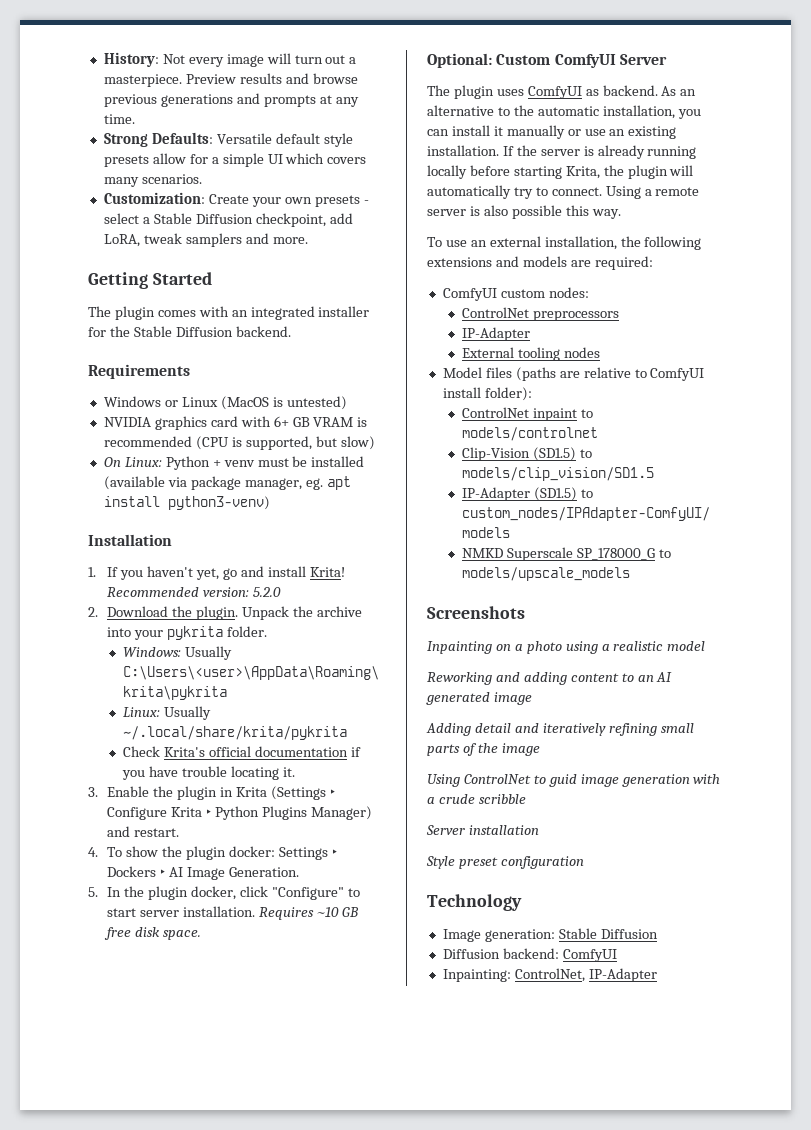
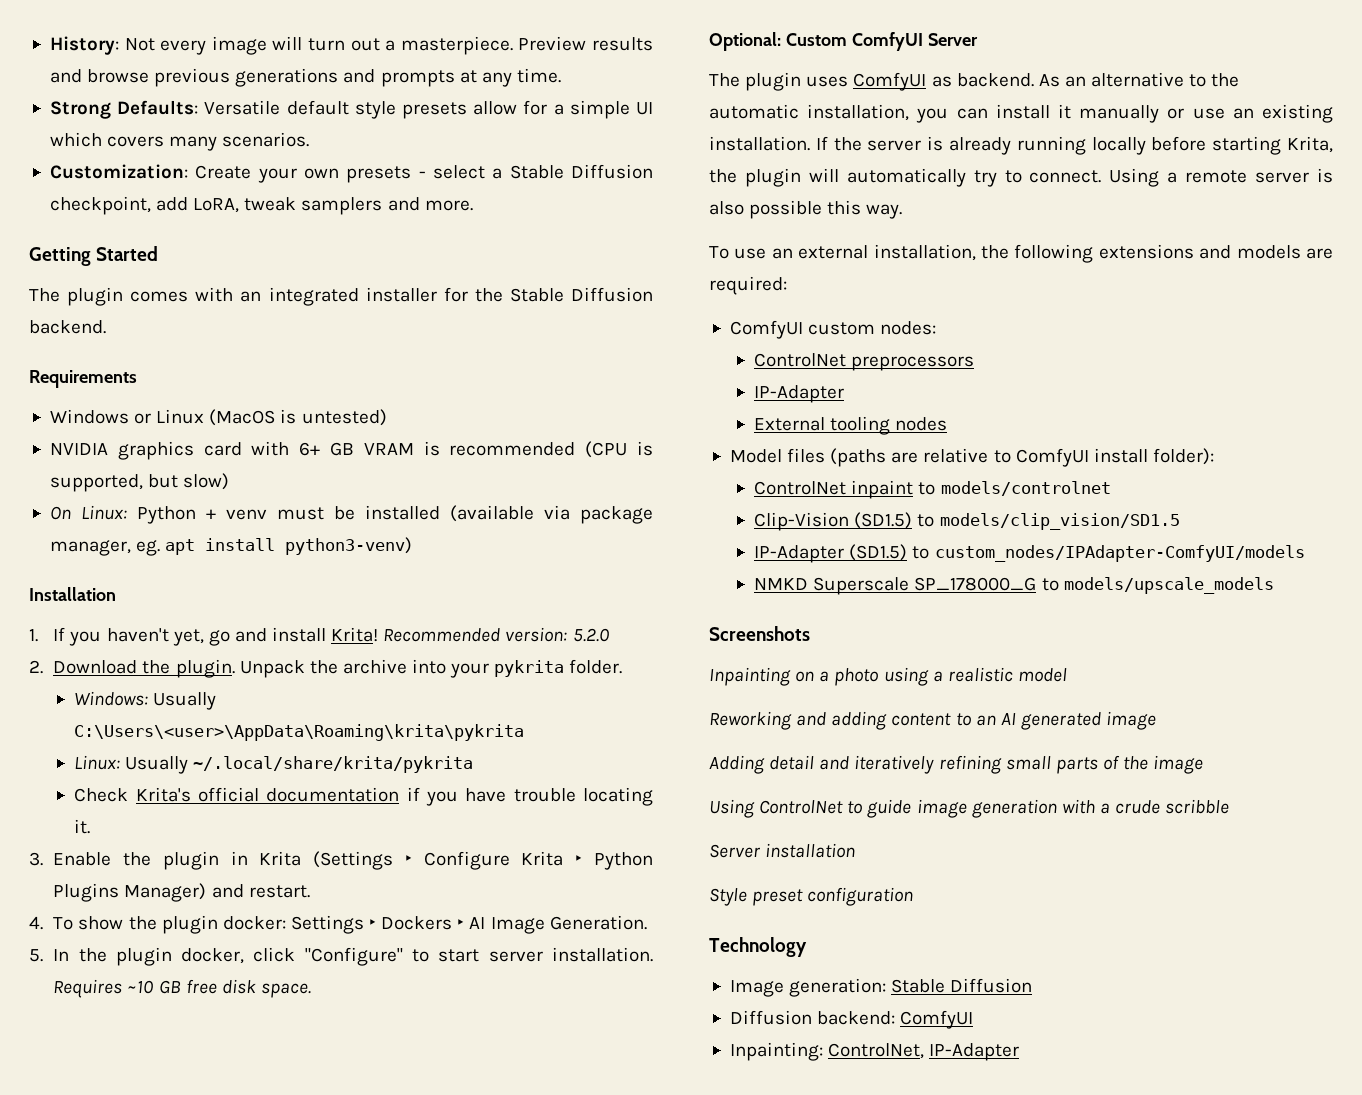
- Using ControlNet to guid image generation with a crude scribble
+ Using ControlNet to guide image generation with a crude scribble

